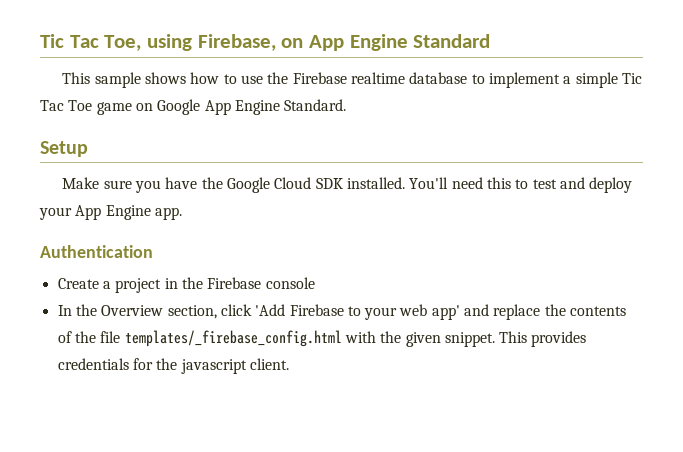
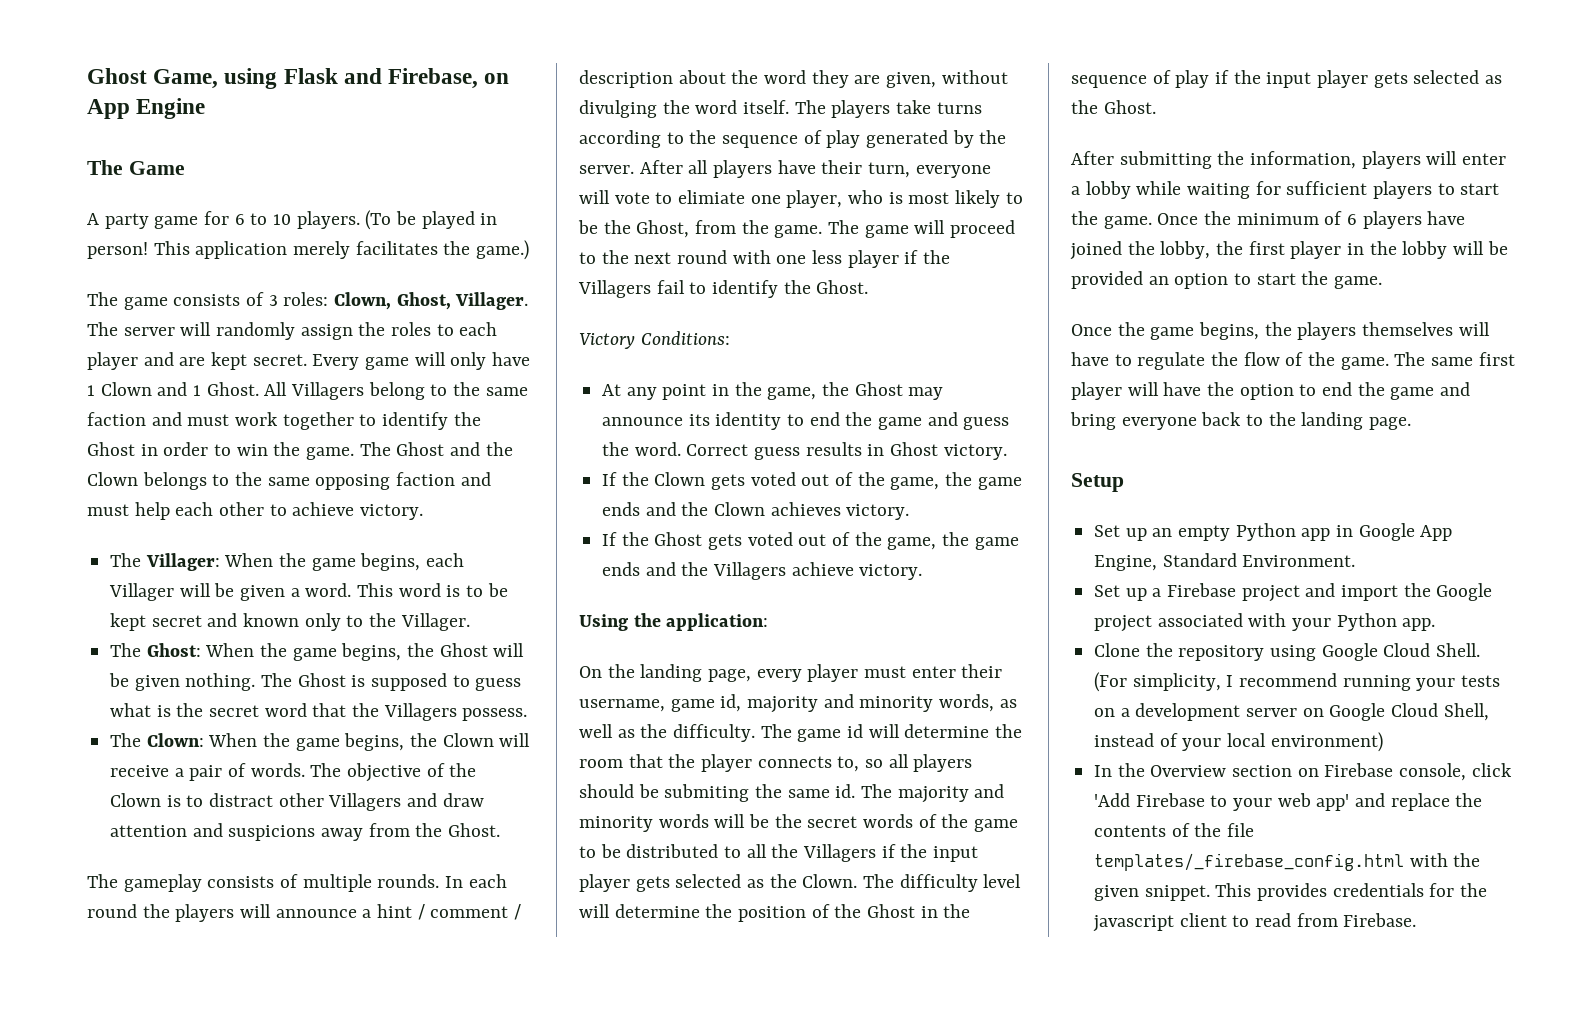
- Tic Tac Toe, using Firebase, on App Engine Standard
- This sample shows how to use the Firebase realtime database to implement a simple Tic Tac Toe game on Google App Engine Standard.
+ Ghost Game, using Flask and Firebase, on App Engine
+ The Game
+ A party game for 6 to 10 players. (To be played in person! This application merely facilitates the game.)
+ The game consists of 3 roles: Clown, Ghost, Villager. The server will randomly assign the roles to each player and are kept secret. Every game will only have 1 Clown and 1 Ghost. All Villagers belong to the same faction and must work together to identify the Ghost in order to win the game. The Ghost and the Clown belongs to the same opposing faction and must help each other to achieve victory.
+ The Villager: When the game begins, each Villager will be given a word. This word is to be kept secret and known only to the Villager.
+ The Ghost: When the game begins, the Ghost will be given nothing. The Ghost is supposed to guess what is the secret word that the Villagers possess.
+ The Clown: When the game begins, the Clown will receive a pair of words. The objective of the Clown is to distract other Villagers and draw attention and suspicions away from the Ghost.
+ The gameplay consists of multiple rounds. In each round the players will announce a hint / comment / description about the word they are given, without divulging the word itself. The players take turns according to the sequence of play generated by the server. After all players have their turn, everyone will vote to elimiate one player, who is most likely to be the Ghost, from the game. The game will proceed to the next round with one less player if the Villagers fail to identify the Ghost.
+ Victory Conditions:
+ At any point in the game, the Ghost may announce its identity to end the game and guess the word. Correct guess results in Ghost victory.
+ If the Clown gets voted out of the game, the game ends and the Clown achieves victory.
+ If the Ghost gets voted out of the game, the game ends and the Villagers achieve victory.
+ Using the application:
+ On the landing page, every player must enter their username, game id, majority and minority words, as well as the difficulty. The game id will determine the room that the player connects to, so all players should be submiting the same id. The majority and minority words will be the secret words of the game to be distributed to all the Villagers if the input player gets selected as the Clown. The difficulty level will determine the position of the Ghost in the sequence of play if the input player gets selected as the Ghost.
+ After submitting the information, players will enter a lobby while waiting for sufficient players to start the game. Once the minimum of 6 players have joined the lobby, the first player in the lobby will be provided an option to start the game.
+ Once the game begins, the players themselves will have to regulate the flow of the game. The same first player will have the option to end the game and bring everyone back to the landing page.
  Setup
- Make sure you have the Google Cloud SDK installed. You'll need this to test and deploy your App Engine app.
- Authentication
- Create a project in the Firebase console
+ Set up an empty Python app in Google App Engine, Standard Environment.
+ Set up a Firebase project and import the Google project associated with your Python app.
+ Clone the repository using Google Cloud Shell. (For simplicity, I recommend running your tests on a development server on Google Cloud Shell, instead of your local environment)
- In the Overview section, click 'Add Firebase to your web app' and replace the contents of the file templates/_firebase_config.html with the given snippet.
+ In the Overview section on Firebase console, click 'Add Firebase to your web app' and replace the contents of the file templates/_firebase_config.html with the given snippet.
- This provides credentials for the javascript client.
+ This provides credentials for the javascript client to read from Firebase.

